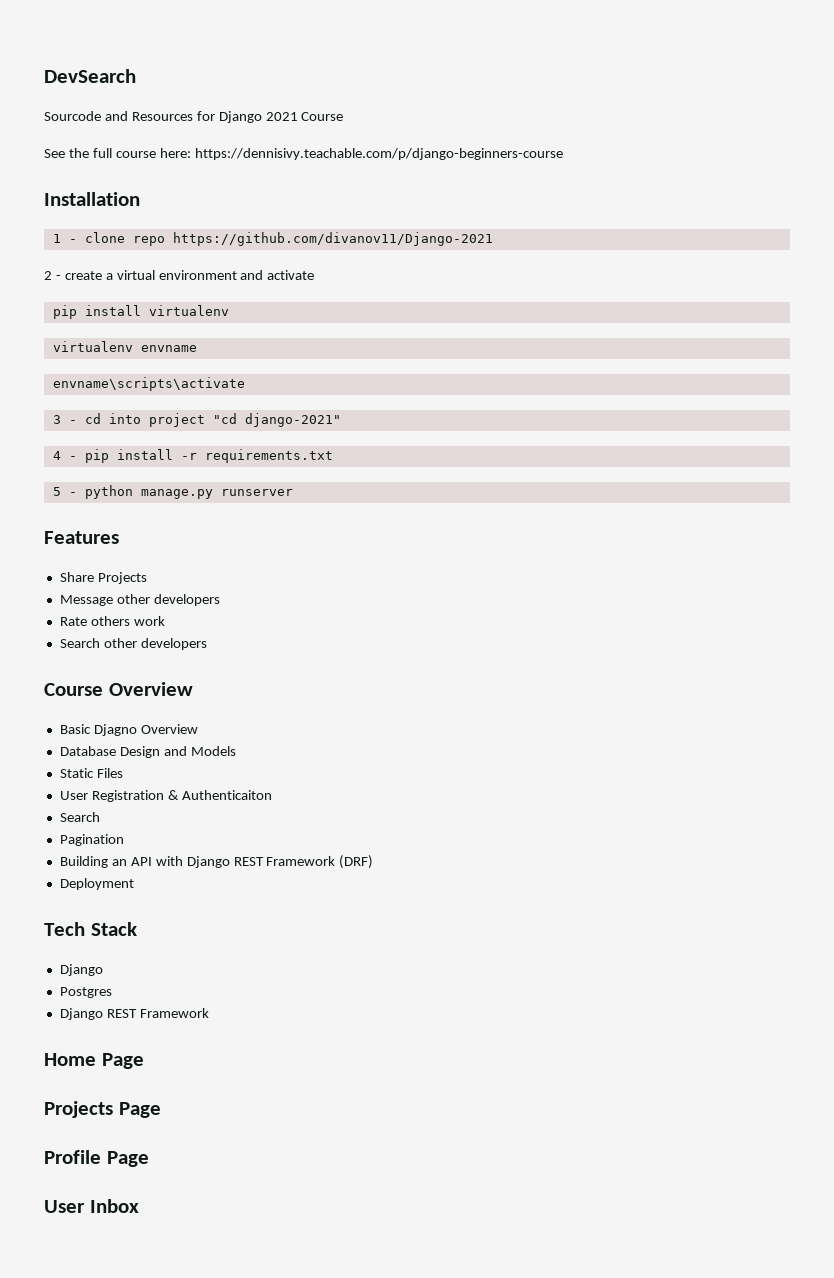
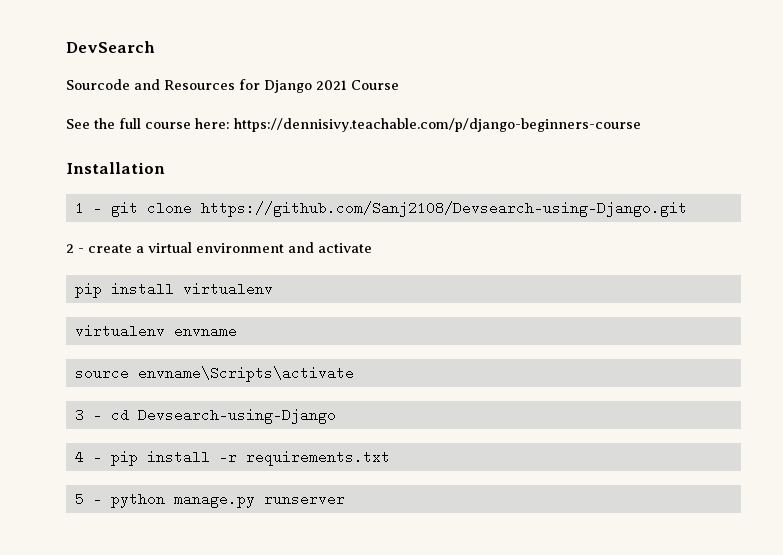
- 1 - clone repo https://github.com/divanov11/Django-2021
+ 1 - git clone https://github.com/Sanj2108/Devsearch-using-Django.git
- envname\scripts\activate
+ source envname\Scripts\activate
- 3 - cd into project "cd django-2021"
+ 3 - cd Devsearch-using-Django
- Features
- Share Projects
- Message other developers
- Rate others work
- Search other developers
- Course Overview
- Basic Djagno Overview
- Database Design and Models
- Static Files
- User Registration & Authenticaiton
- Search
- Pagination
- Building an API with Django REST Framework (DRF)
- Deployment
- Tech Stack
- Django
- Postgres
- Django REST Framework
- Home Page
- Projects Page
- Profile Page
- User Inbox

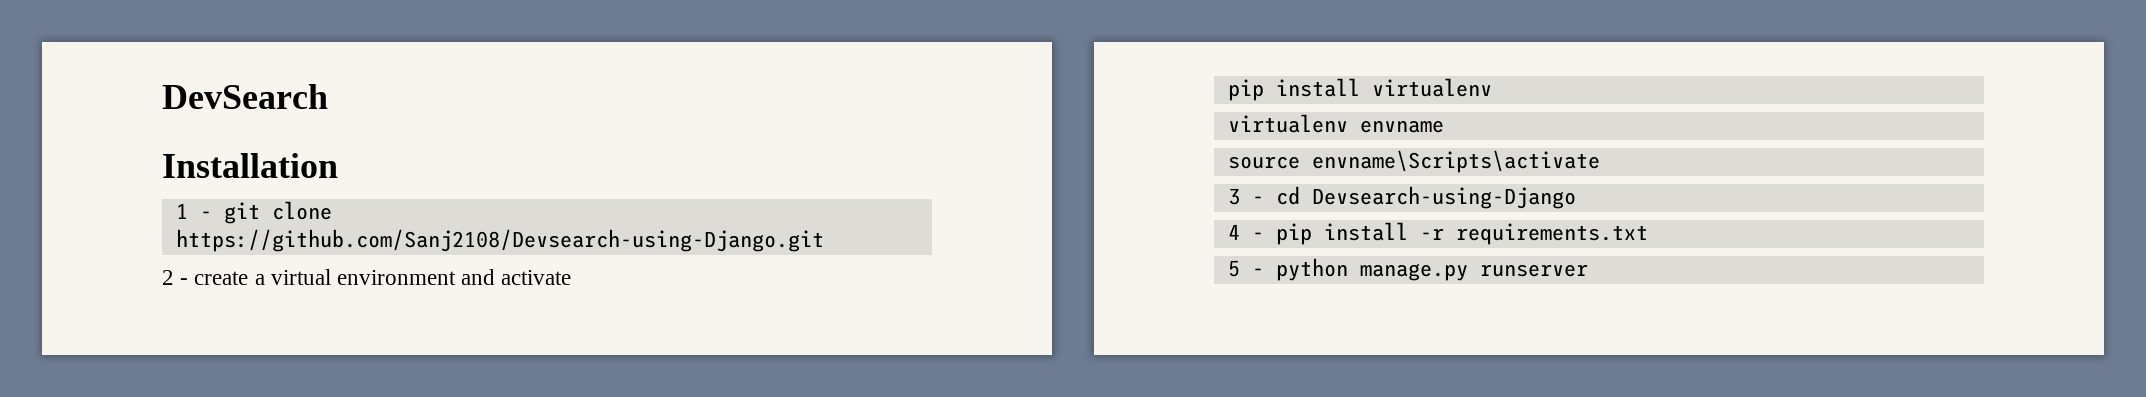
- Sourcode and Resources for Django 2021 Course
- See the full course here: https://dennisivy.teachable.com/p/django-beginners-course

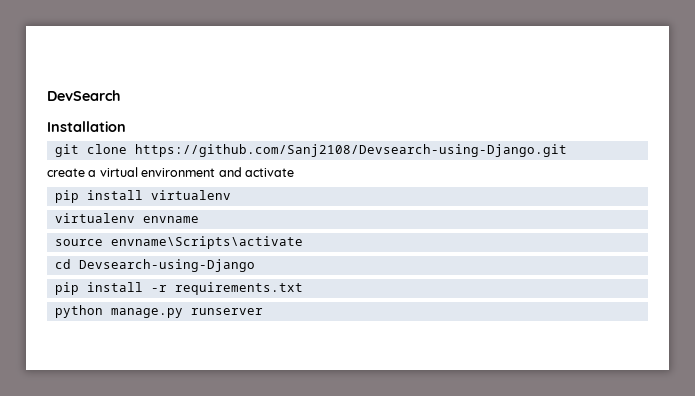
- 1 - git clone https://github.com/Sanj2108/Devsearch-using-Django.git
+ git clone https://github.com/Sanj2108/Devsearch-using-Django.git
- 2 - create a virtual environment and activate
+ create a virtual environment and activate
- 3 - cd Devsearch-using-Django
+ cd Devsearch-using-Django
- 4 - pip install -r requirements.txt
+ pip install -r requirements.txt
- 5 - python manage.py runserver
+ python manage.py runserver

